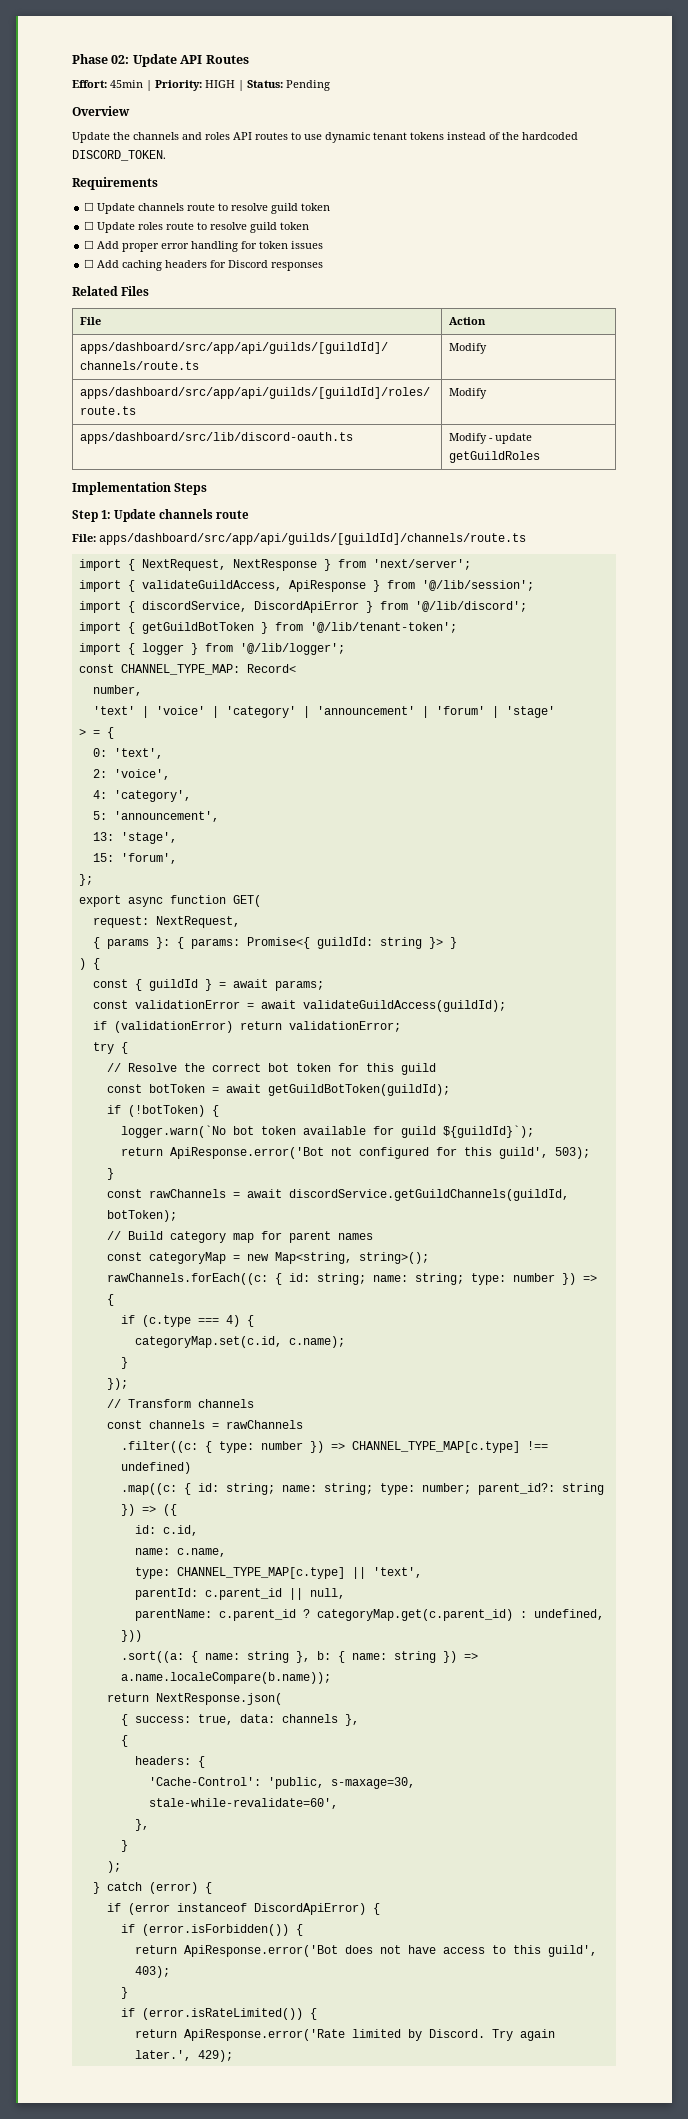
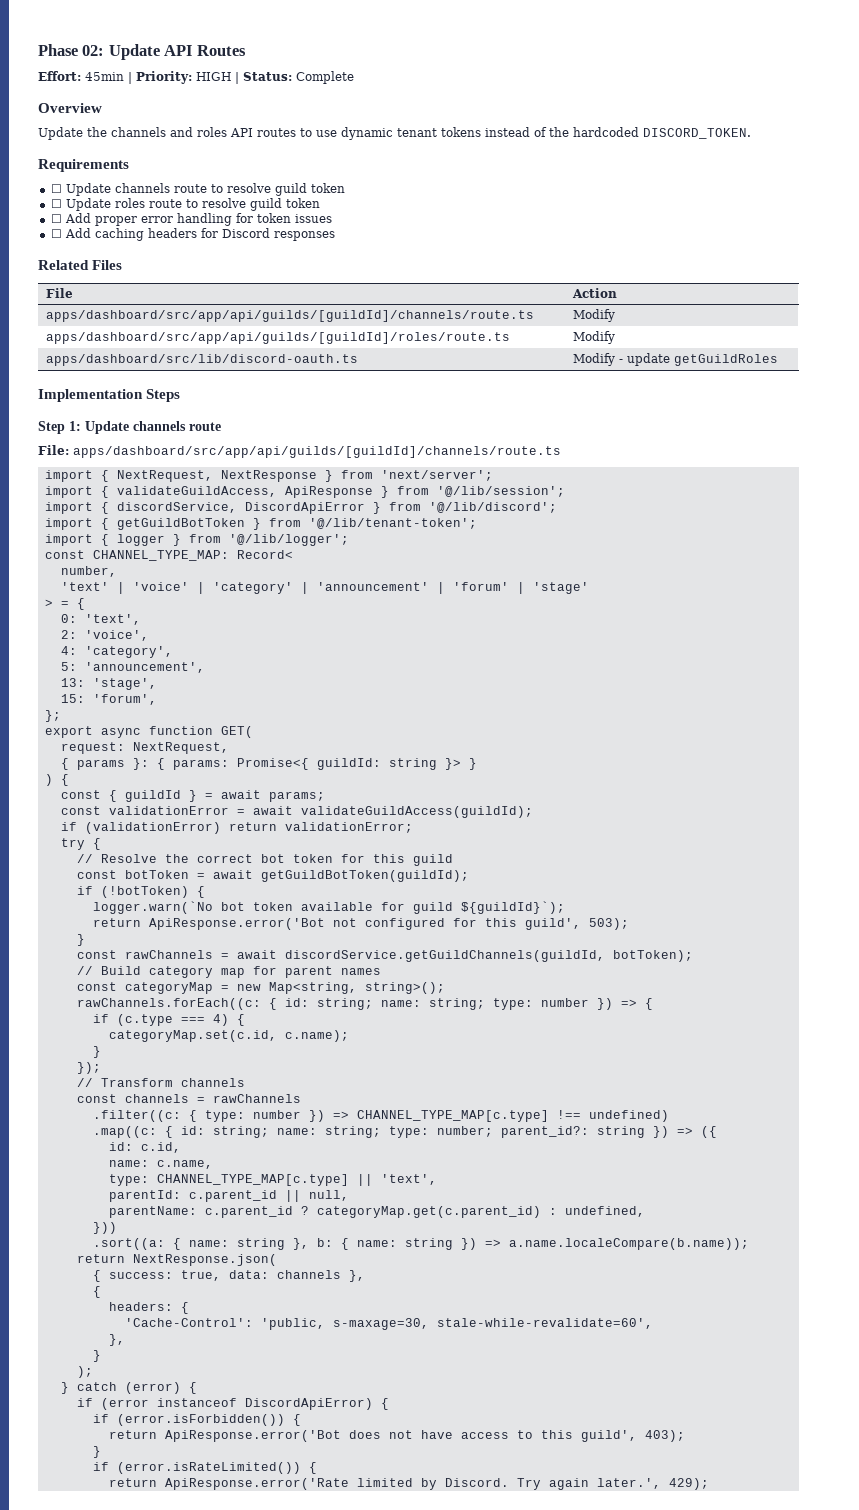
- Effort: 45min | Priority: HIGH | Status: Pending
+ Effort: 45min | Priority: HIGH | Status: Complete

